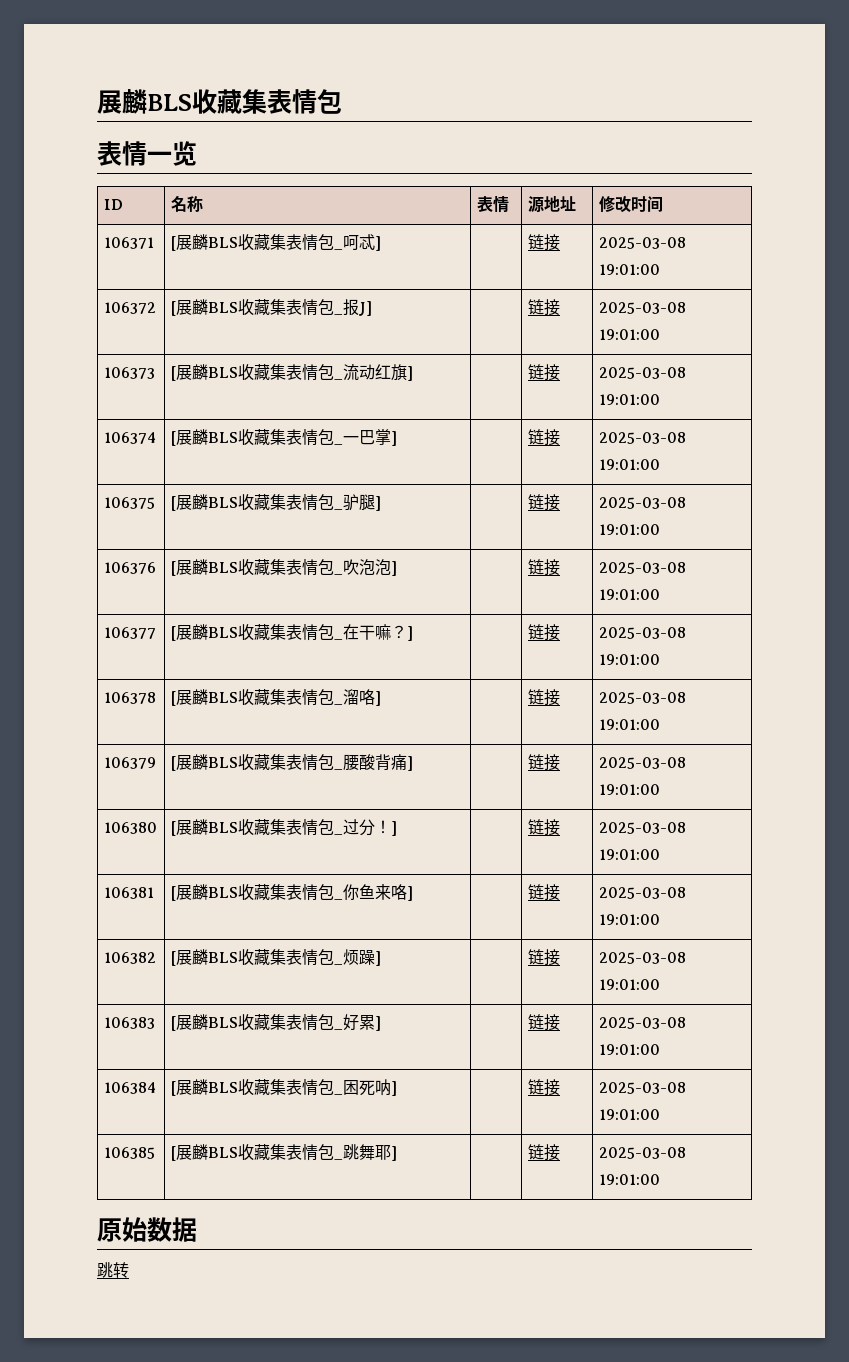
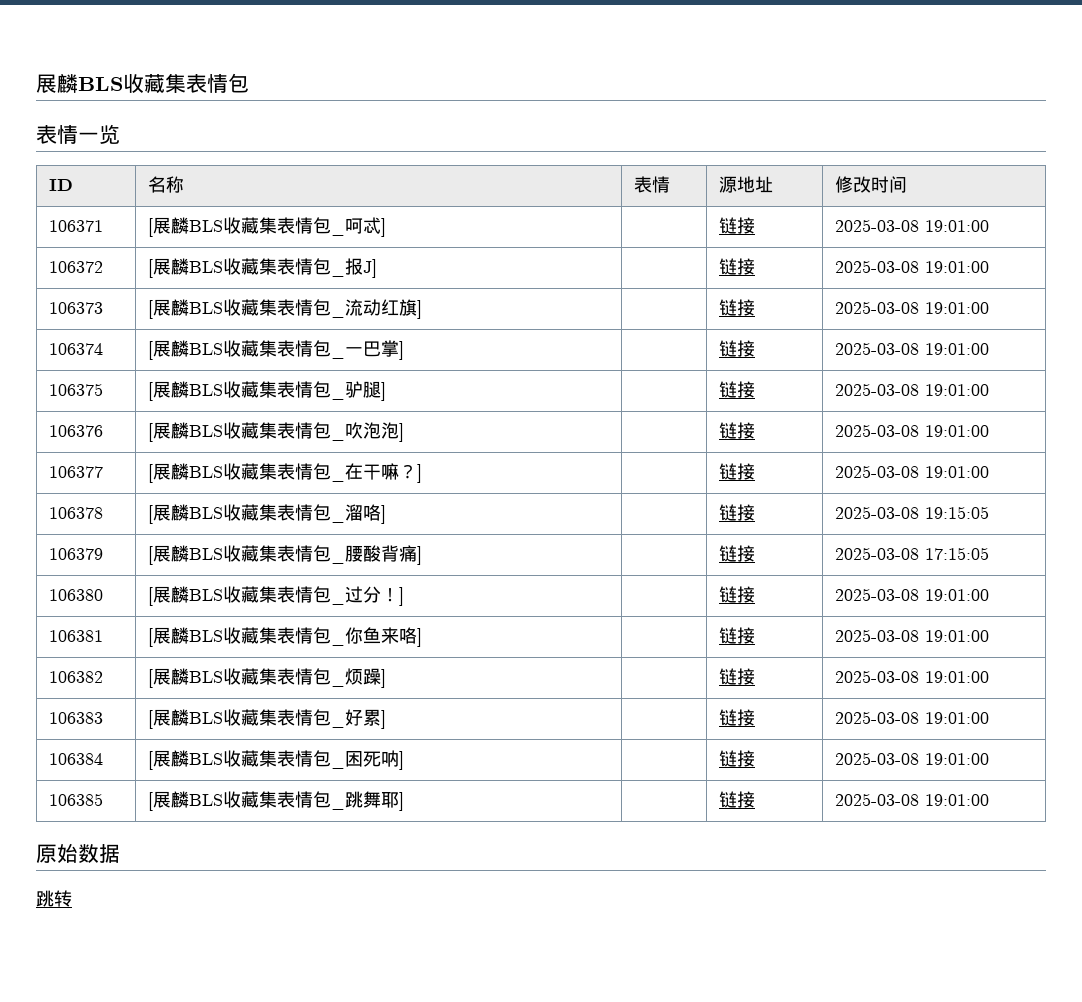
- 106378 | [展麟BLS收藏集表情包_溜咯] | | 链接 | 2025-03-08 19:01:00
+ 106378 | [展麟BLS收藏集表情包_溜咯] | | 链接 | 2025-03-08 19:15:05
- 106379 | [展麟BLS收藏集表情包_腰酸背痛] | | 链接 | 2025-03-08 19:01:00
+ 106379 | [展麟BLS收藏集表情包_腰酸背痛] | | 链接 | 2025-03-08 17:15:05

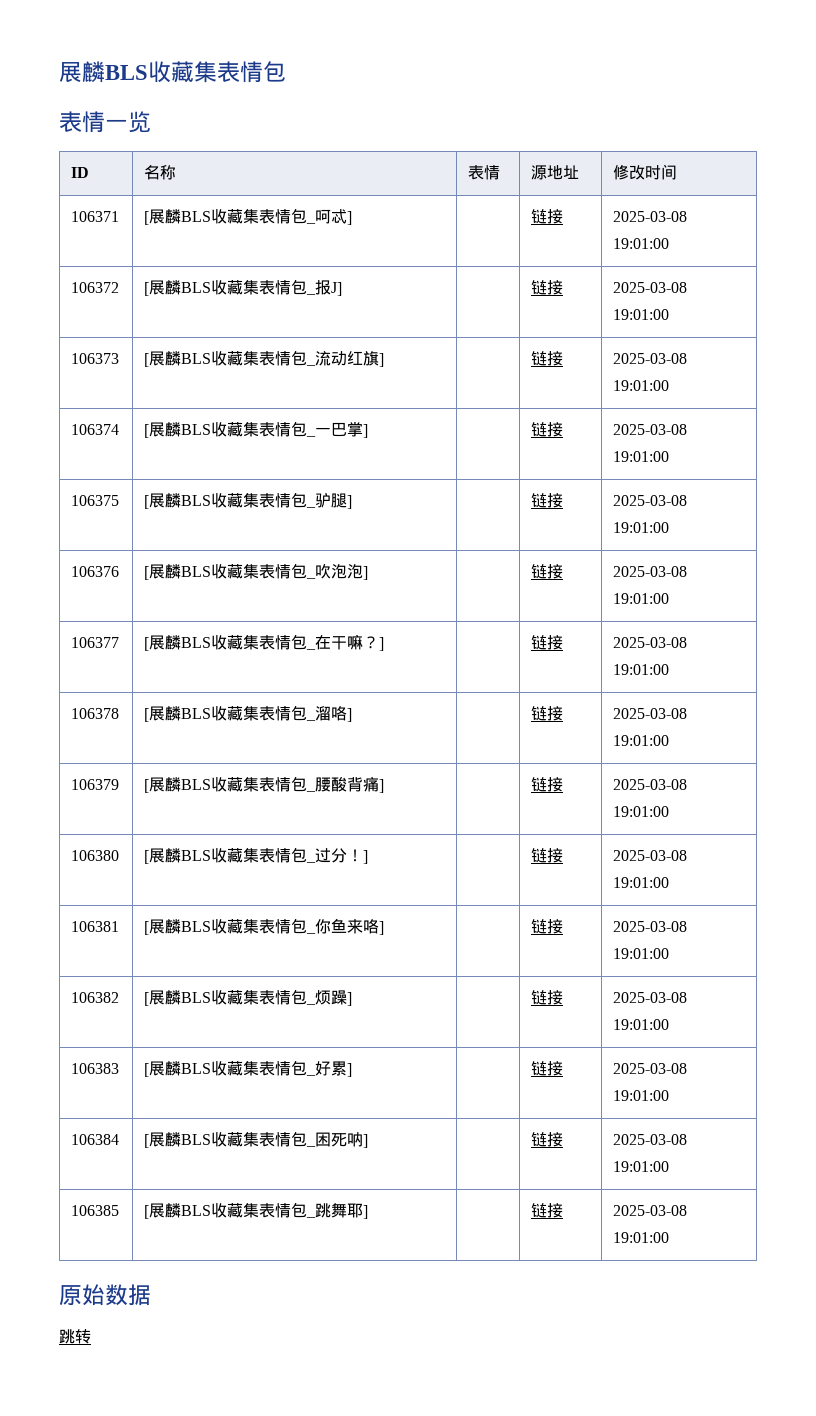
- 106378 | [展麟BLS收藏集表情包_溜咯] | | 链接 | 2025-03-08 19:15:05
+ 106378 | [展麟BLS收藏集表情包_溜咯] | | 链接 | 2025-03-08 19:01:00
- 106379 | [展麟BLS收藏集表情包_腰酸背痛] | | 链接 | 2025-03-08 17:15:05
+ 106379 | [展麟BLS收藏集表情包_腰酸背痛] | | 链接 | 2025-03-08 19:01:00

